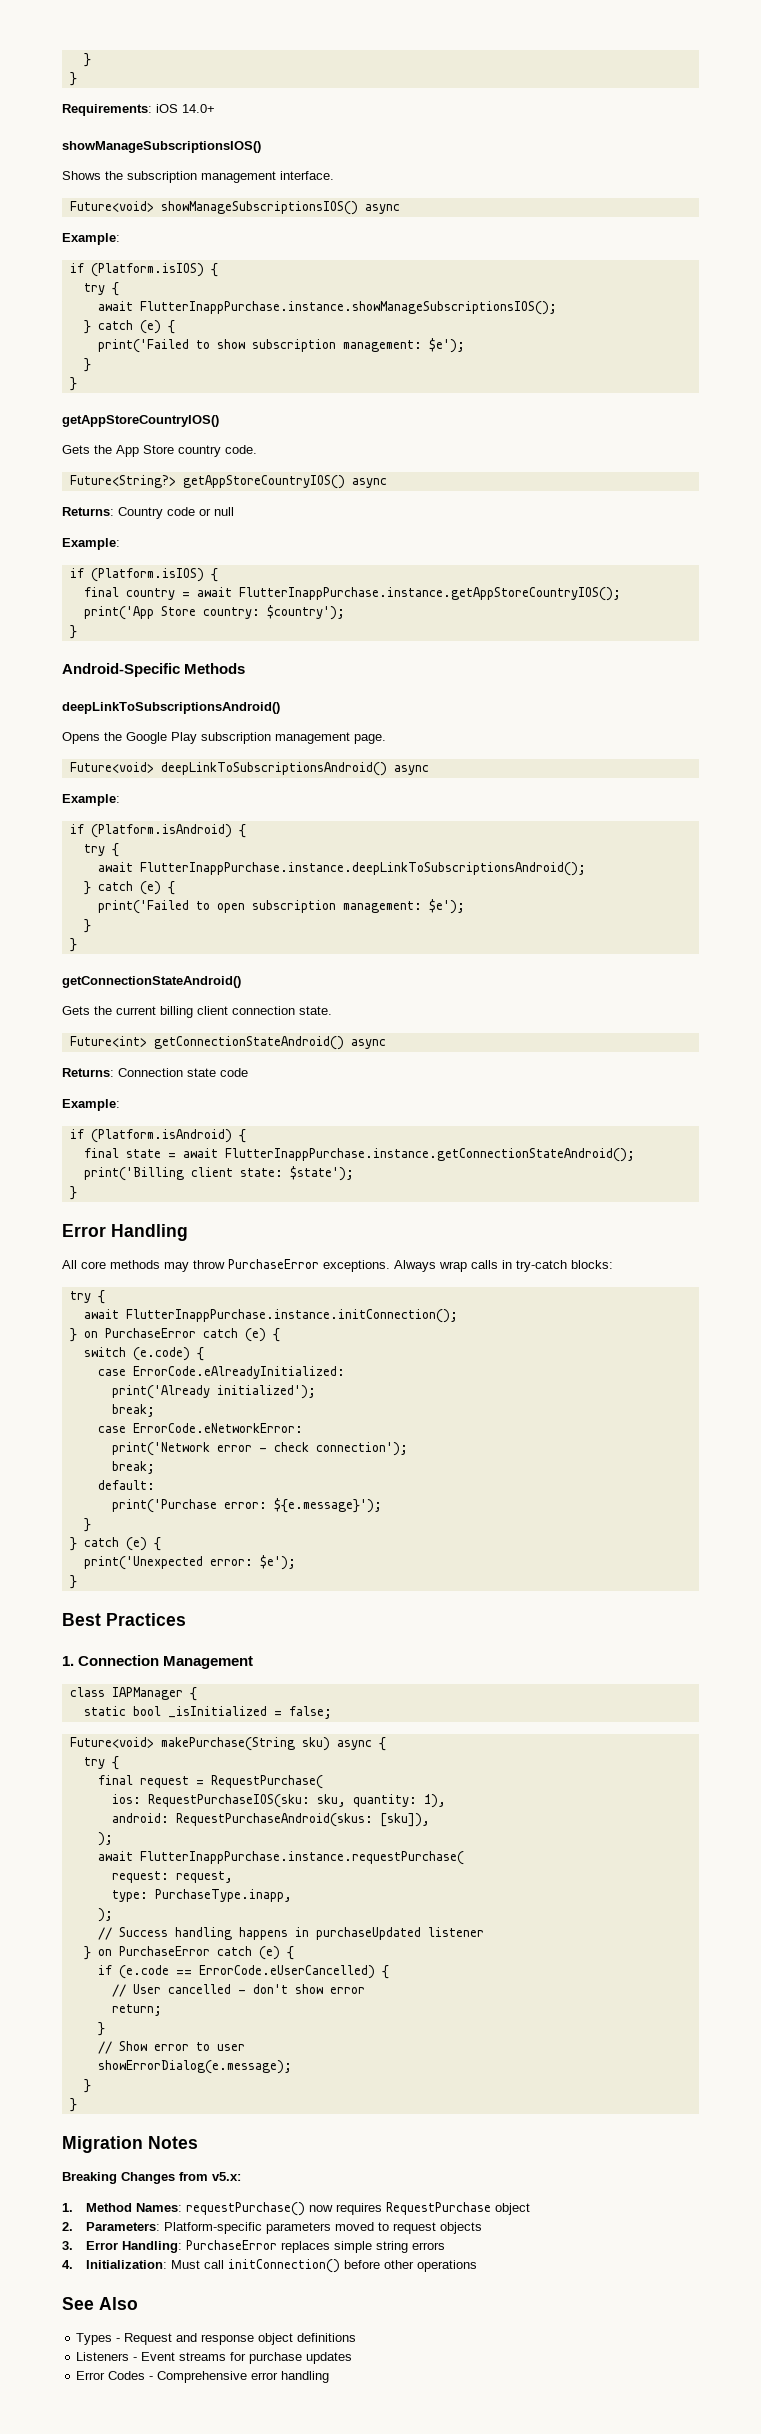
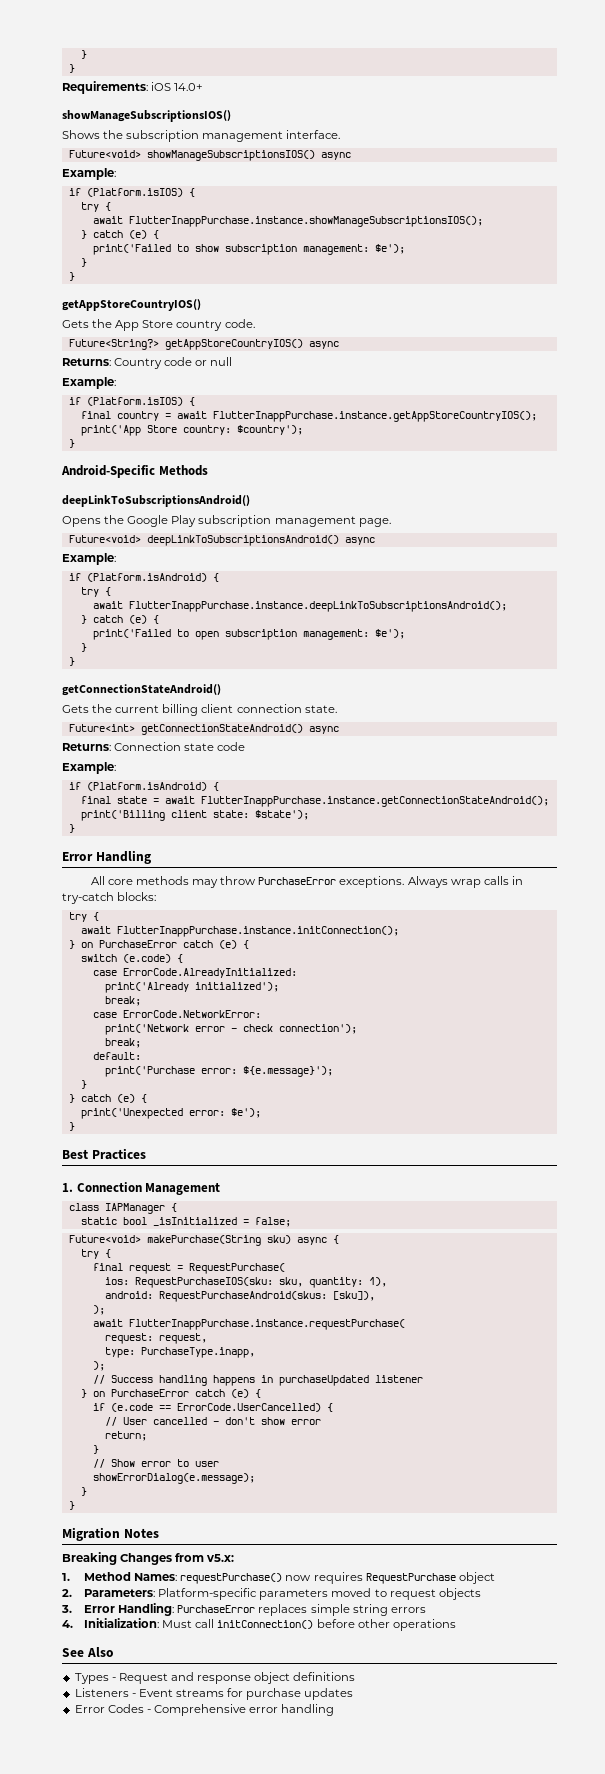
- case ErrorCode.eAlreadyInitialized:
+ case ErrorCode.AlreadyInitialized:
- case ErrorCode.eNetworkError:
+ case ErrorCode.NetworkError:
- if (e.code == ErrorCode.eUserCancelled) {
+ if (e.code == ErrorCode.UserCancelled) {

